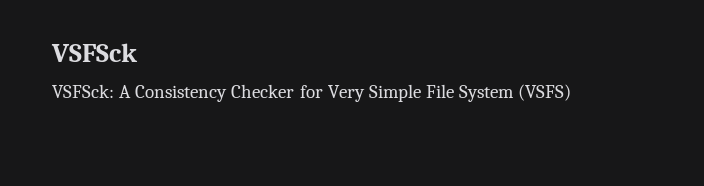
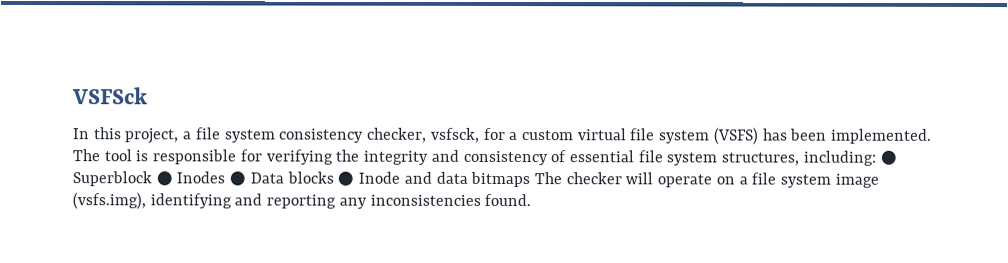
- VSFSck: A Consistency Checker for Very Simple File System (VSFS)
+ In this project, a file system consistency checker, vsfsck, for a custom virtual file system (VSFS) has been implemented. The tool is responsible for verifying the integrity and consistency of essential file system structures, including: ● Superblock ● Inodes ● Data blocks ● Inode and data bitmaps The checker will operate on a file system image (vsfs.img), identifying and reporting any inconsistencies found.

